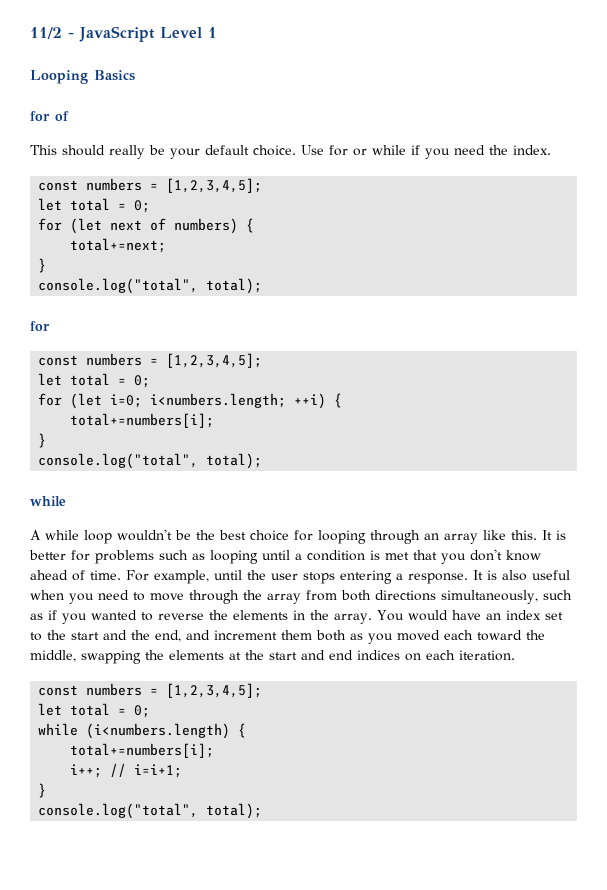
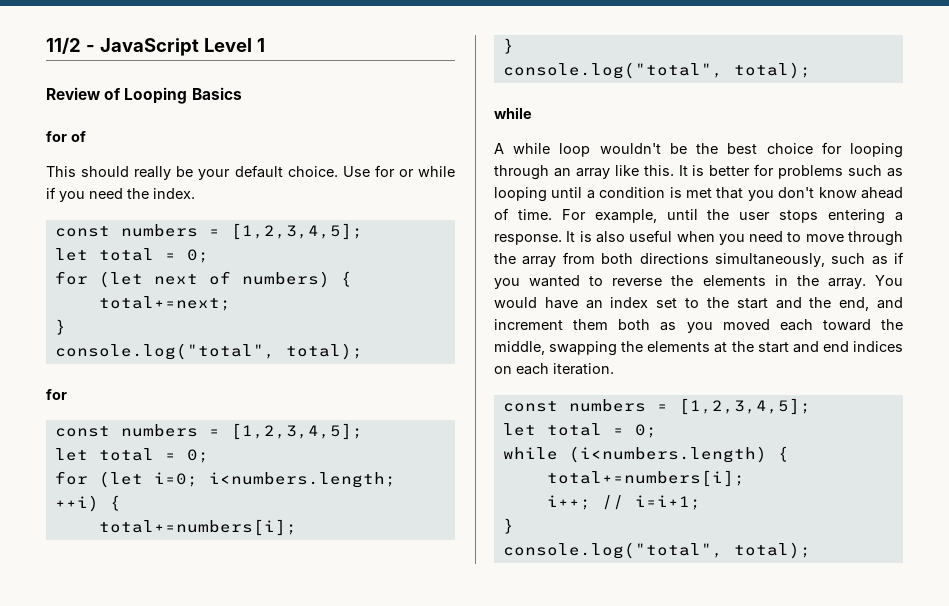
- Looping Basics
+ Review of Looping Basics

